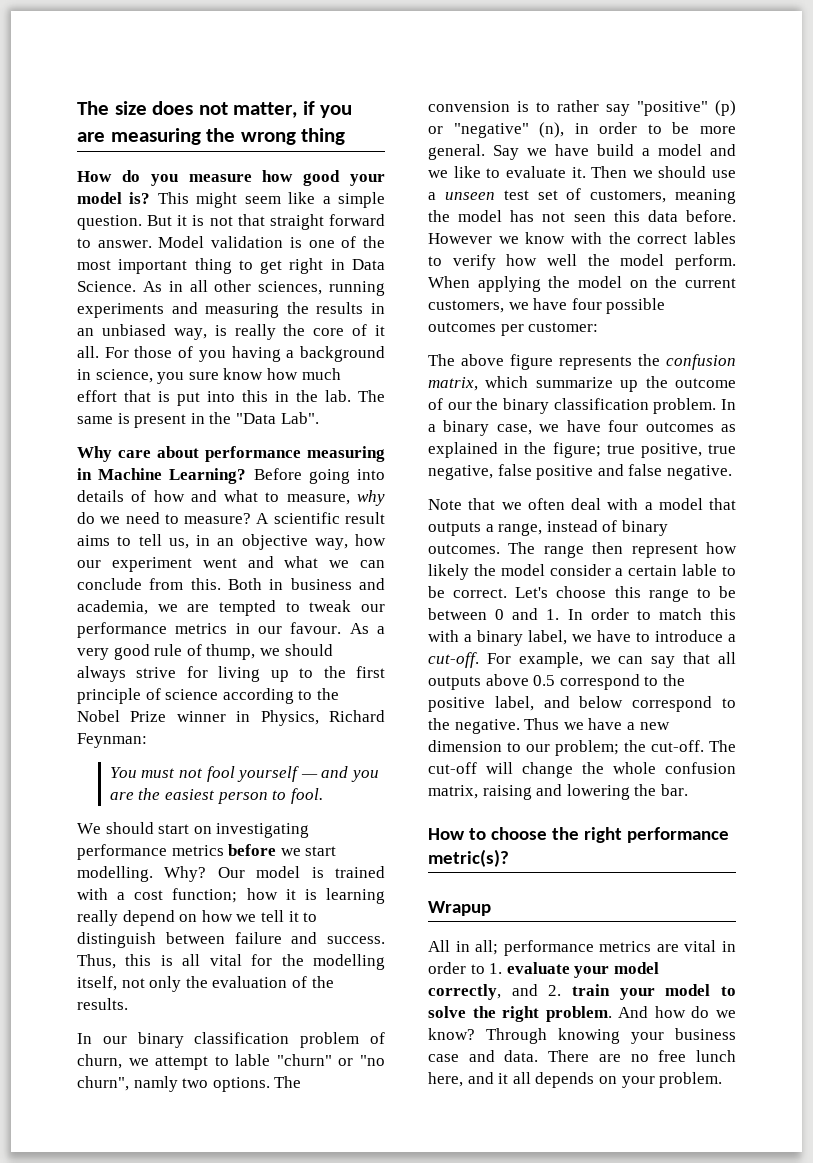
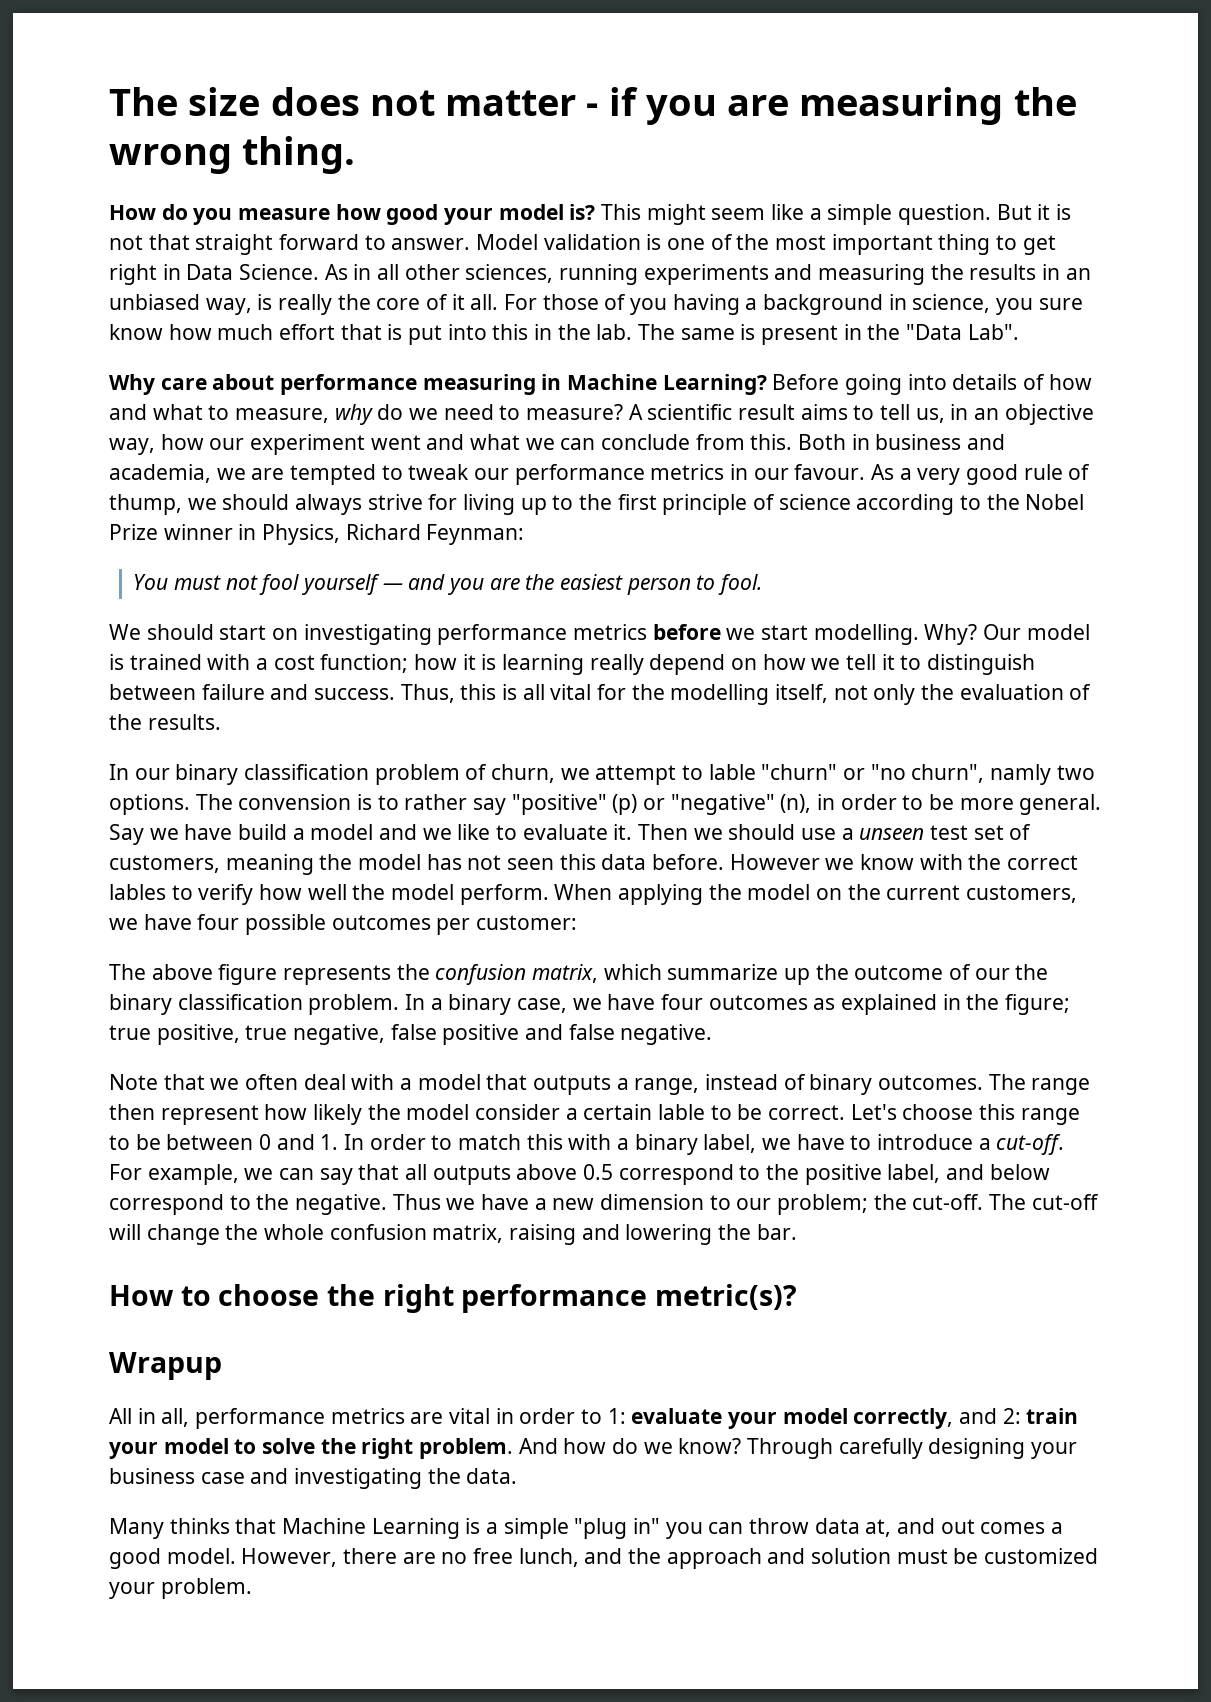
- The size does not matter, if you are measuring the wrong thing
+ The size does not matter - if you are measuring the wrong thing.
- All in all; performance metrics are vital in order to 1. evaluate your model correctly, and 2. train your model to solve the right problem.
+ All in all, performance metrics are vital in order to 1: evaluate your model correctly, and 2: train your model to solve the right problem.
- Through knowing your business case and data. There are no free lunch here, and it all depends on your problem.
+ Through carefully designing your business case and investigating the data.
+ Many thinks that Machine Learning is a simple "plug in" you can throw data at, and out comes a good model. However, there are no free lunch, and the approach and solution must be customized your problem.

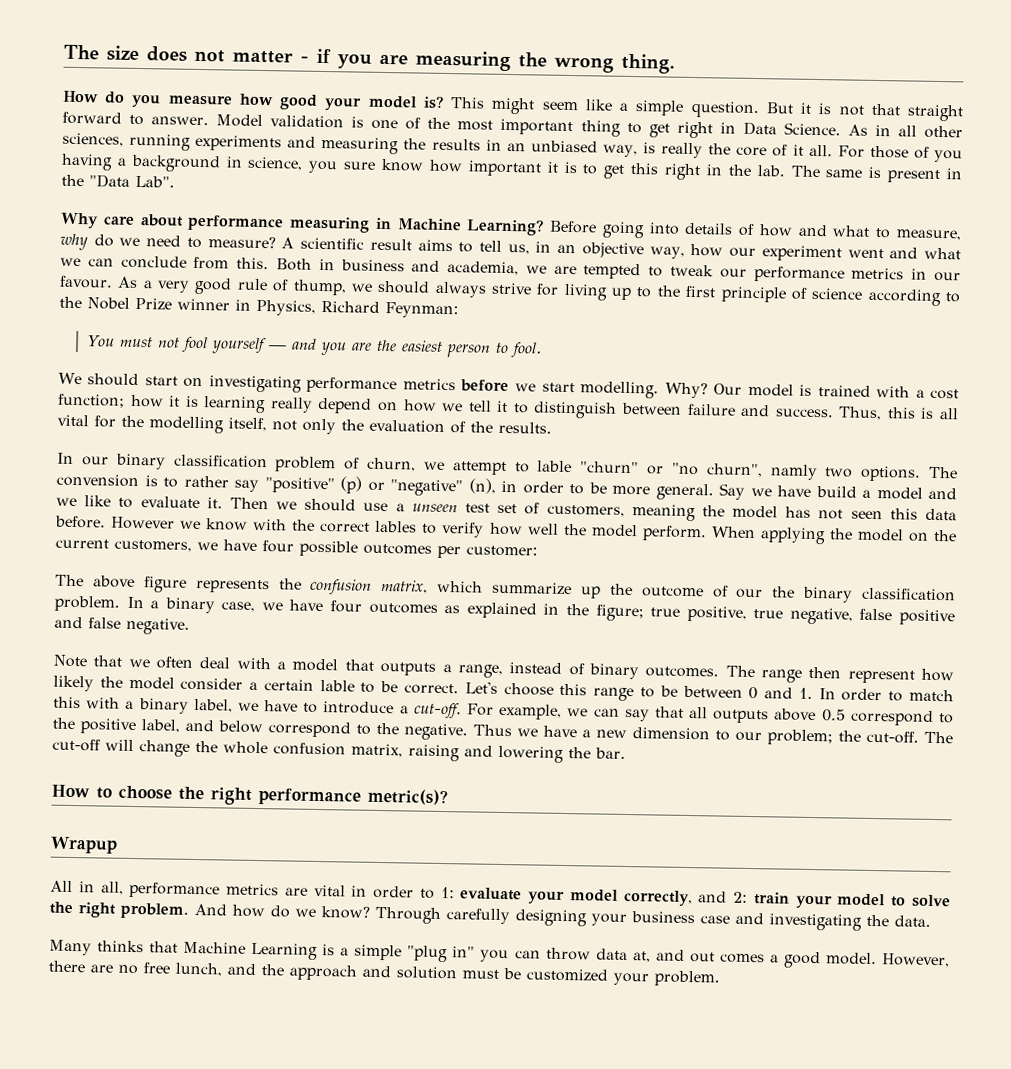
- For those of you having a background in science, you sure know how much effort that is put into this in the lab.
+ For those of you having a background in science, you sure know how important it is to get this right in the lab.

